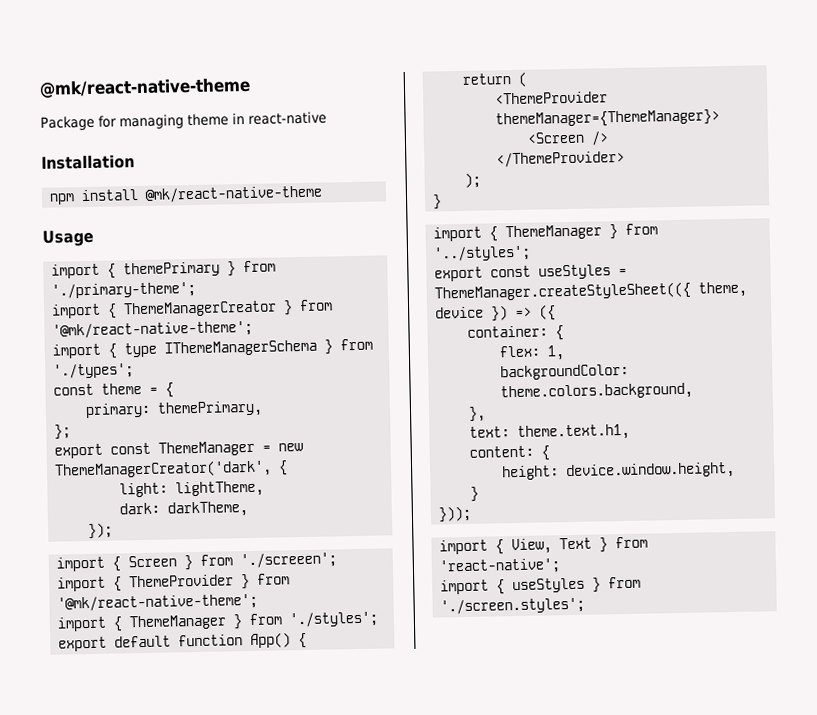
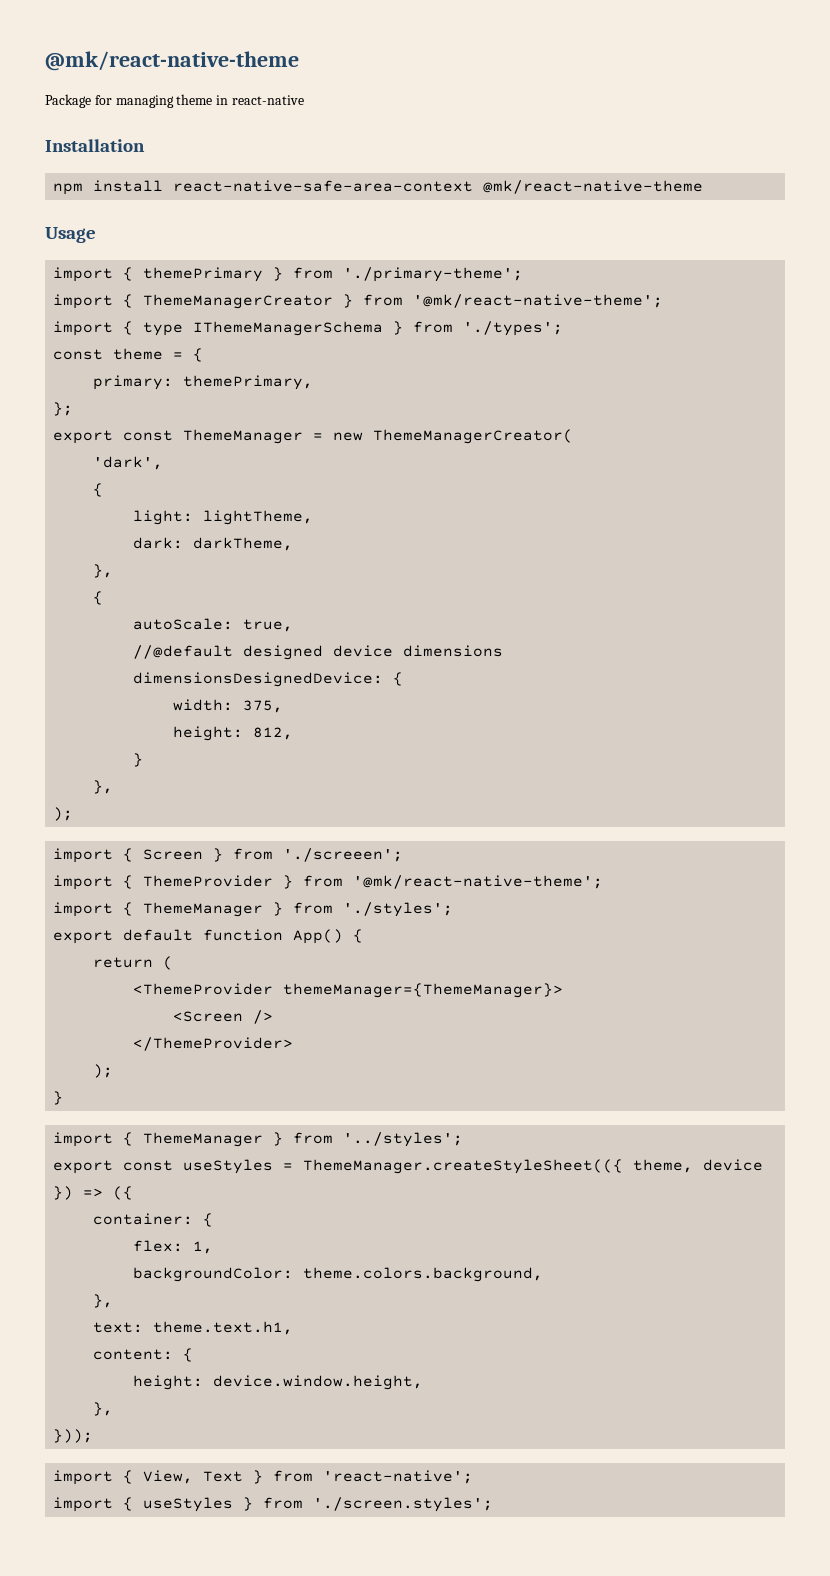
- npm install @mk/react-native-theme
+ npm install react-native-safe-area-context @mk/react-native-theme
- export const ThemeManager = new ThemeManagerCreator('dark', {
+ export const ThemeManager = new ThemeManagerCreator(
+ 'dark',
+ {
  dark: darkTheme,
- });
+ },
+ {
+ autoScale: true,
+ //@default designed device dimensions
+ dimensionsDesignedDevice: {
+ width: 375,
+ height: 812,
+ }
+ },
+ );
  height: device.window.height,
- }
+ },

